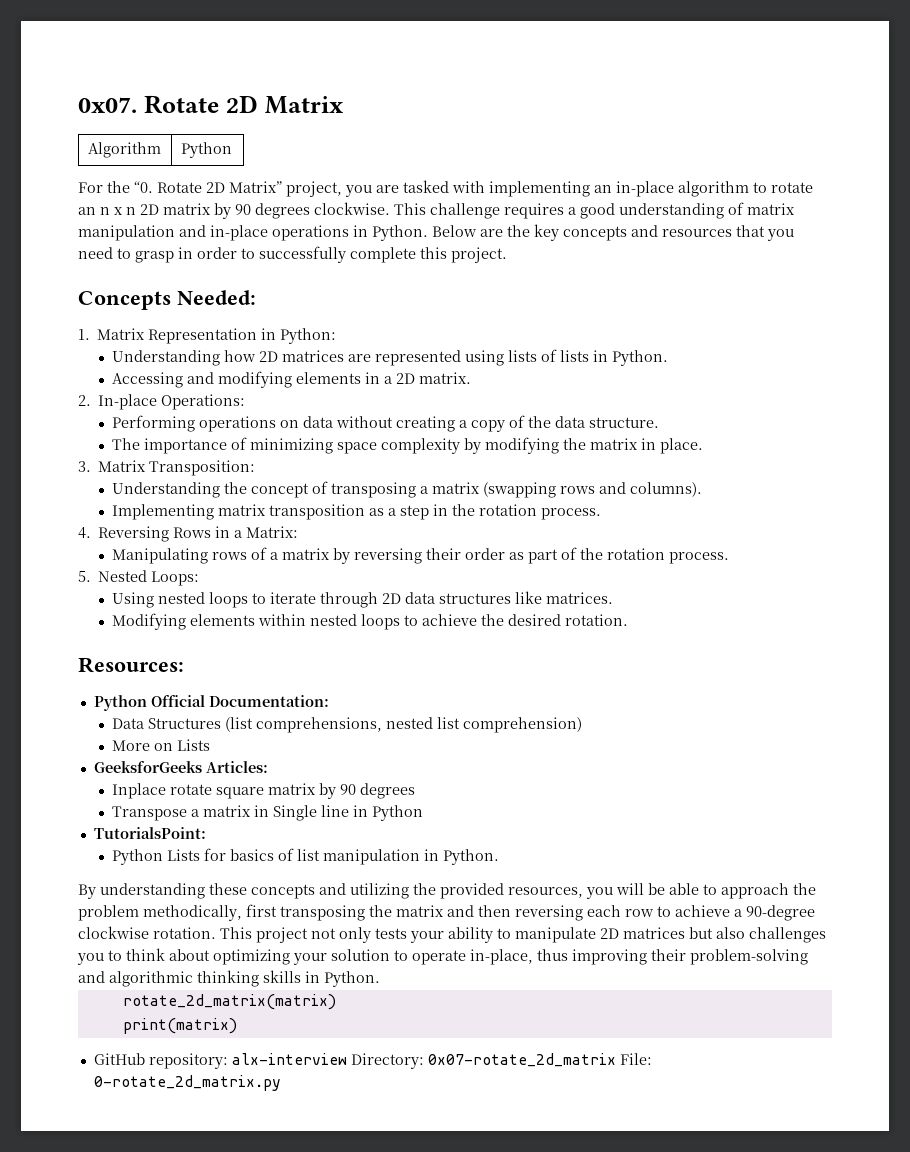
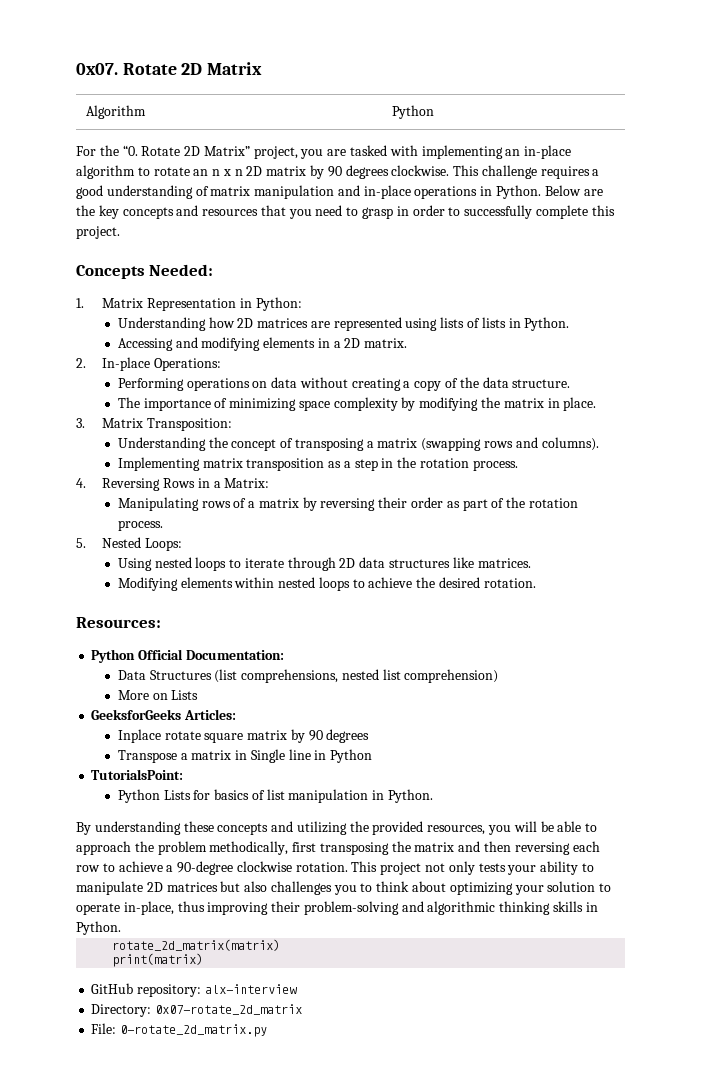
- GitHub repository: alx-interview Directory: 0x07-rotate_2d_matrix File: 0-rotate_2d_matrix.py
+ GitHub repository: alx-interview
+ Directory: 0x07-rotate_2d_matrix
+ File: 0-rotate_2d_matrix.py

